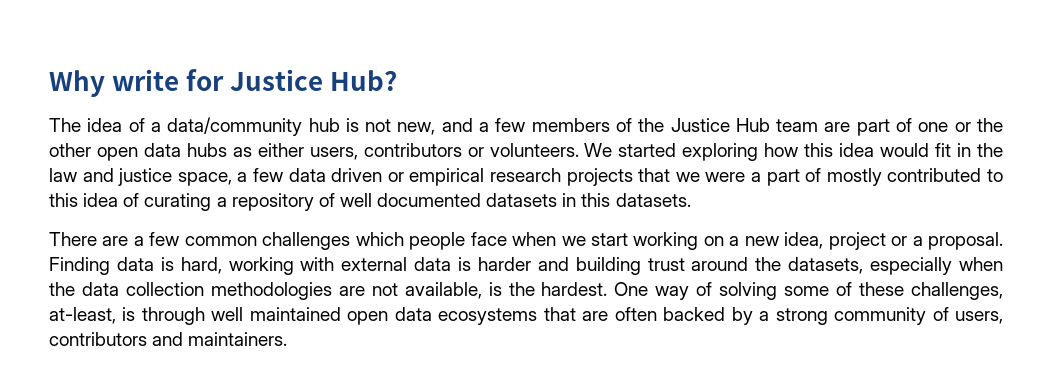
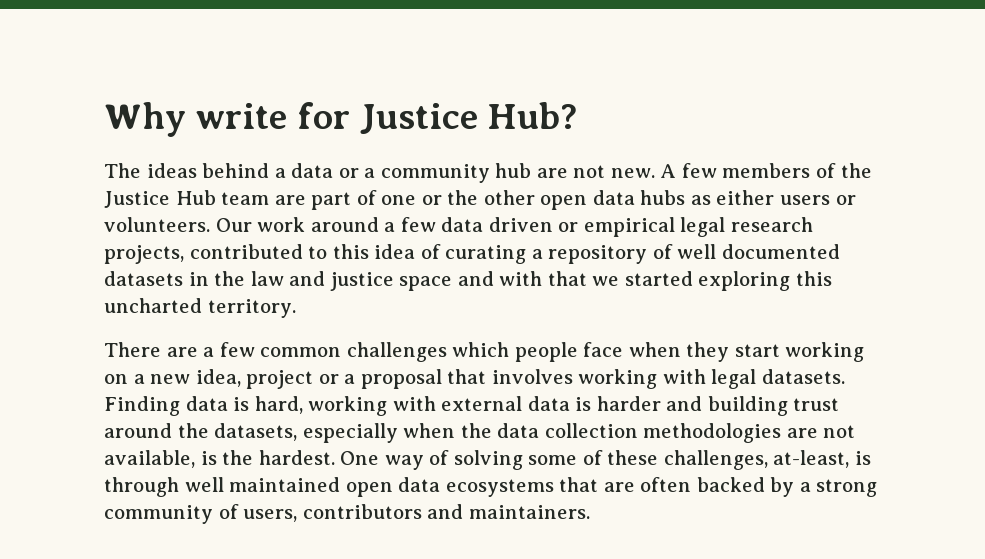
- The idea of a data/community hub is not new, and a few members of the Justice Hub team are part of one or the other open data hubs as either users, contributors or volunteers. We started exploring how this idea would fit in the law and justice space, a few data driven or empirical research projects that we were a part of mostly contributed to this idea of curating a repository of well documented datasets in this datasets.
+ The ideas behind a data or a community hub are not new. A few members of the Justice Hub team are part of one or the other open data hubs as either users or volunteers. Our work around a few data driven or empirical legal research projects, contributed to this idea of curating a repository of well documented datasets in the law and justice space and with that we started exploring this uncharted territory.
- There are a few common challenges which people face when we start working on a new idea, project or a proposal.
+ There are a few common challenges which people face when they start working on a new idea, project or a proposal that involves working with legal datasets.

